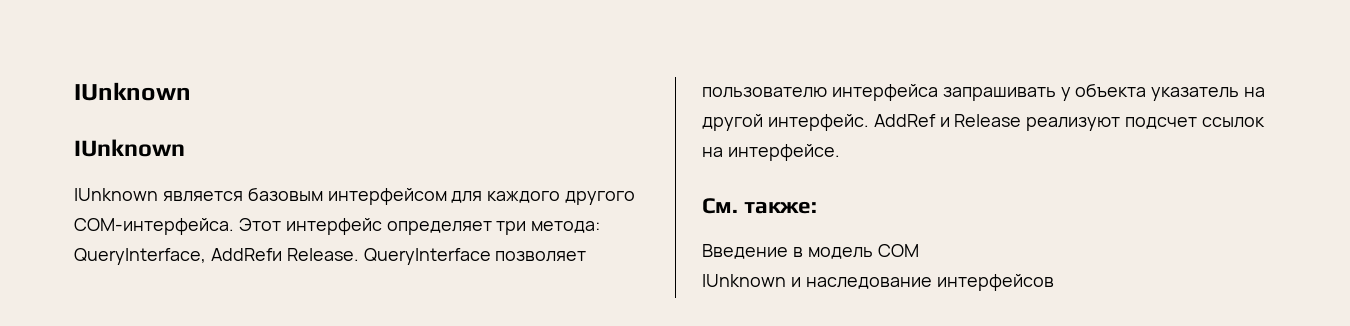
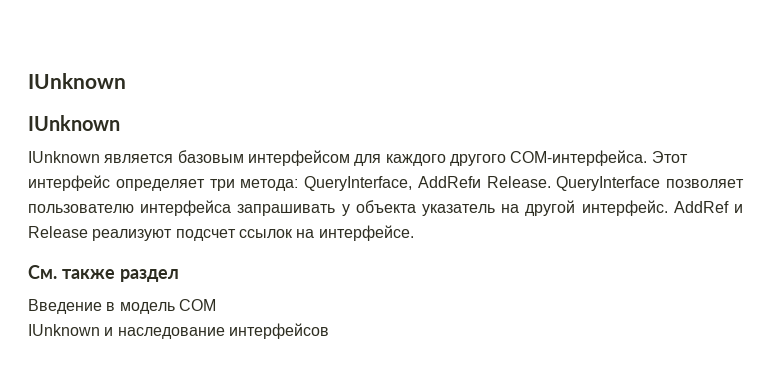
- См. также:
+ См. также раздел

